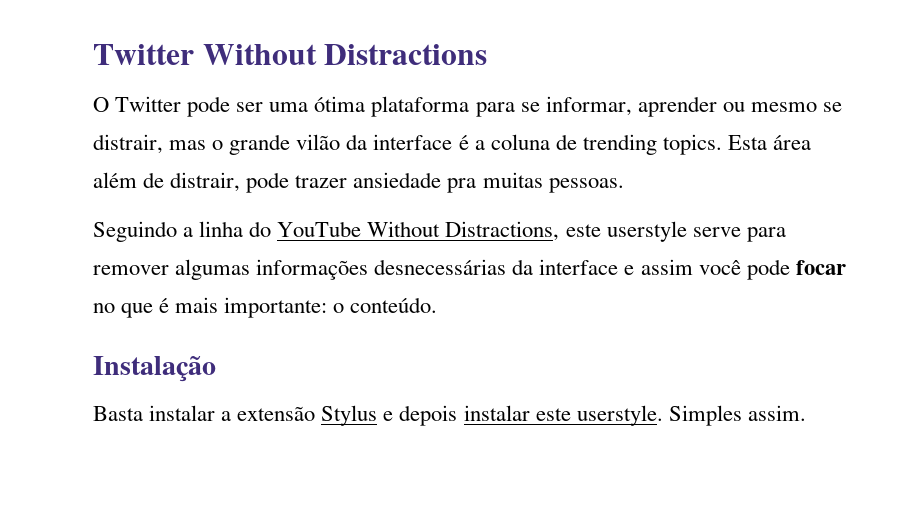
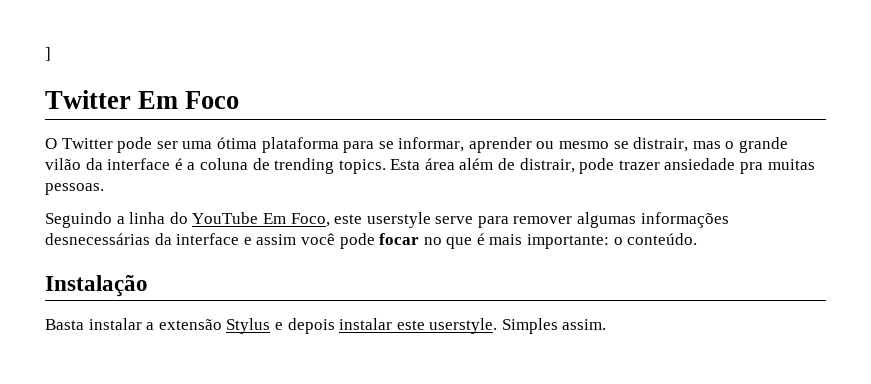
- Twitter Without Distractions
+ ]
+ Twitter Em Foco
- Seguindo a linha do YouTube Without Distractions, este userstyle serve para remover algumas informações desnecessárias da interface e assim você pode focar no que é mais importante: o conteúdo.
+ Seguindo a linha do YouTube Em Foco, este userstyle serve para remover algumas informações desnecessárias da interface e assim você pode focar no que é mais importante: o conteúdo.

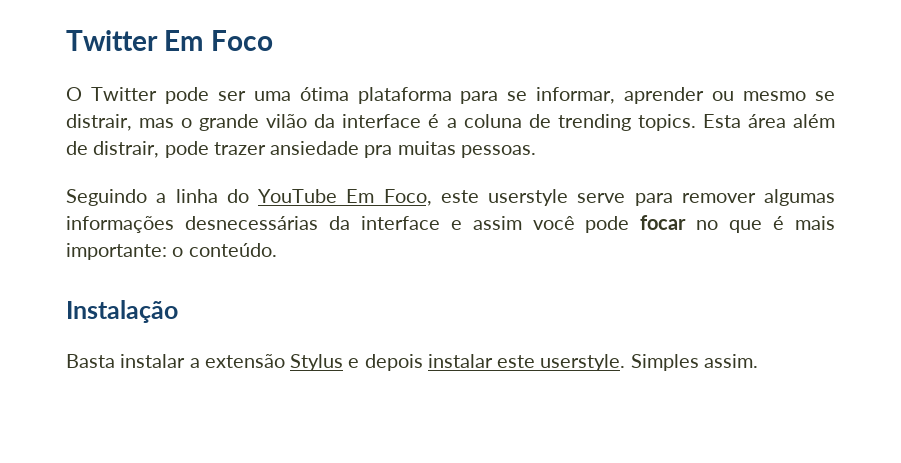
- ]

